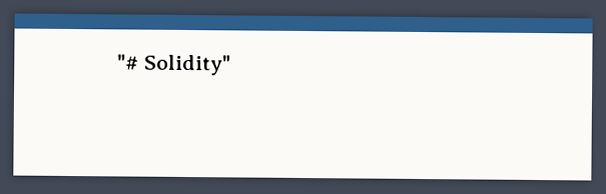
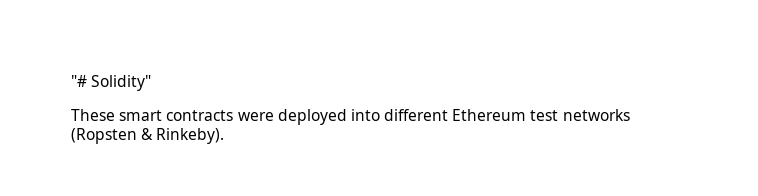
+ These smart contracts were deployed into different Ethereum test networks (Ropsten & Rinkeby).

